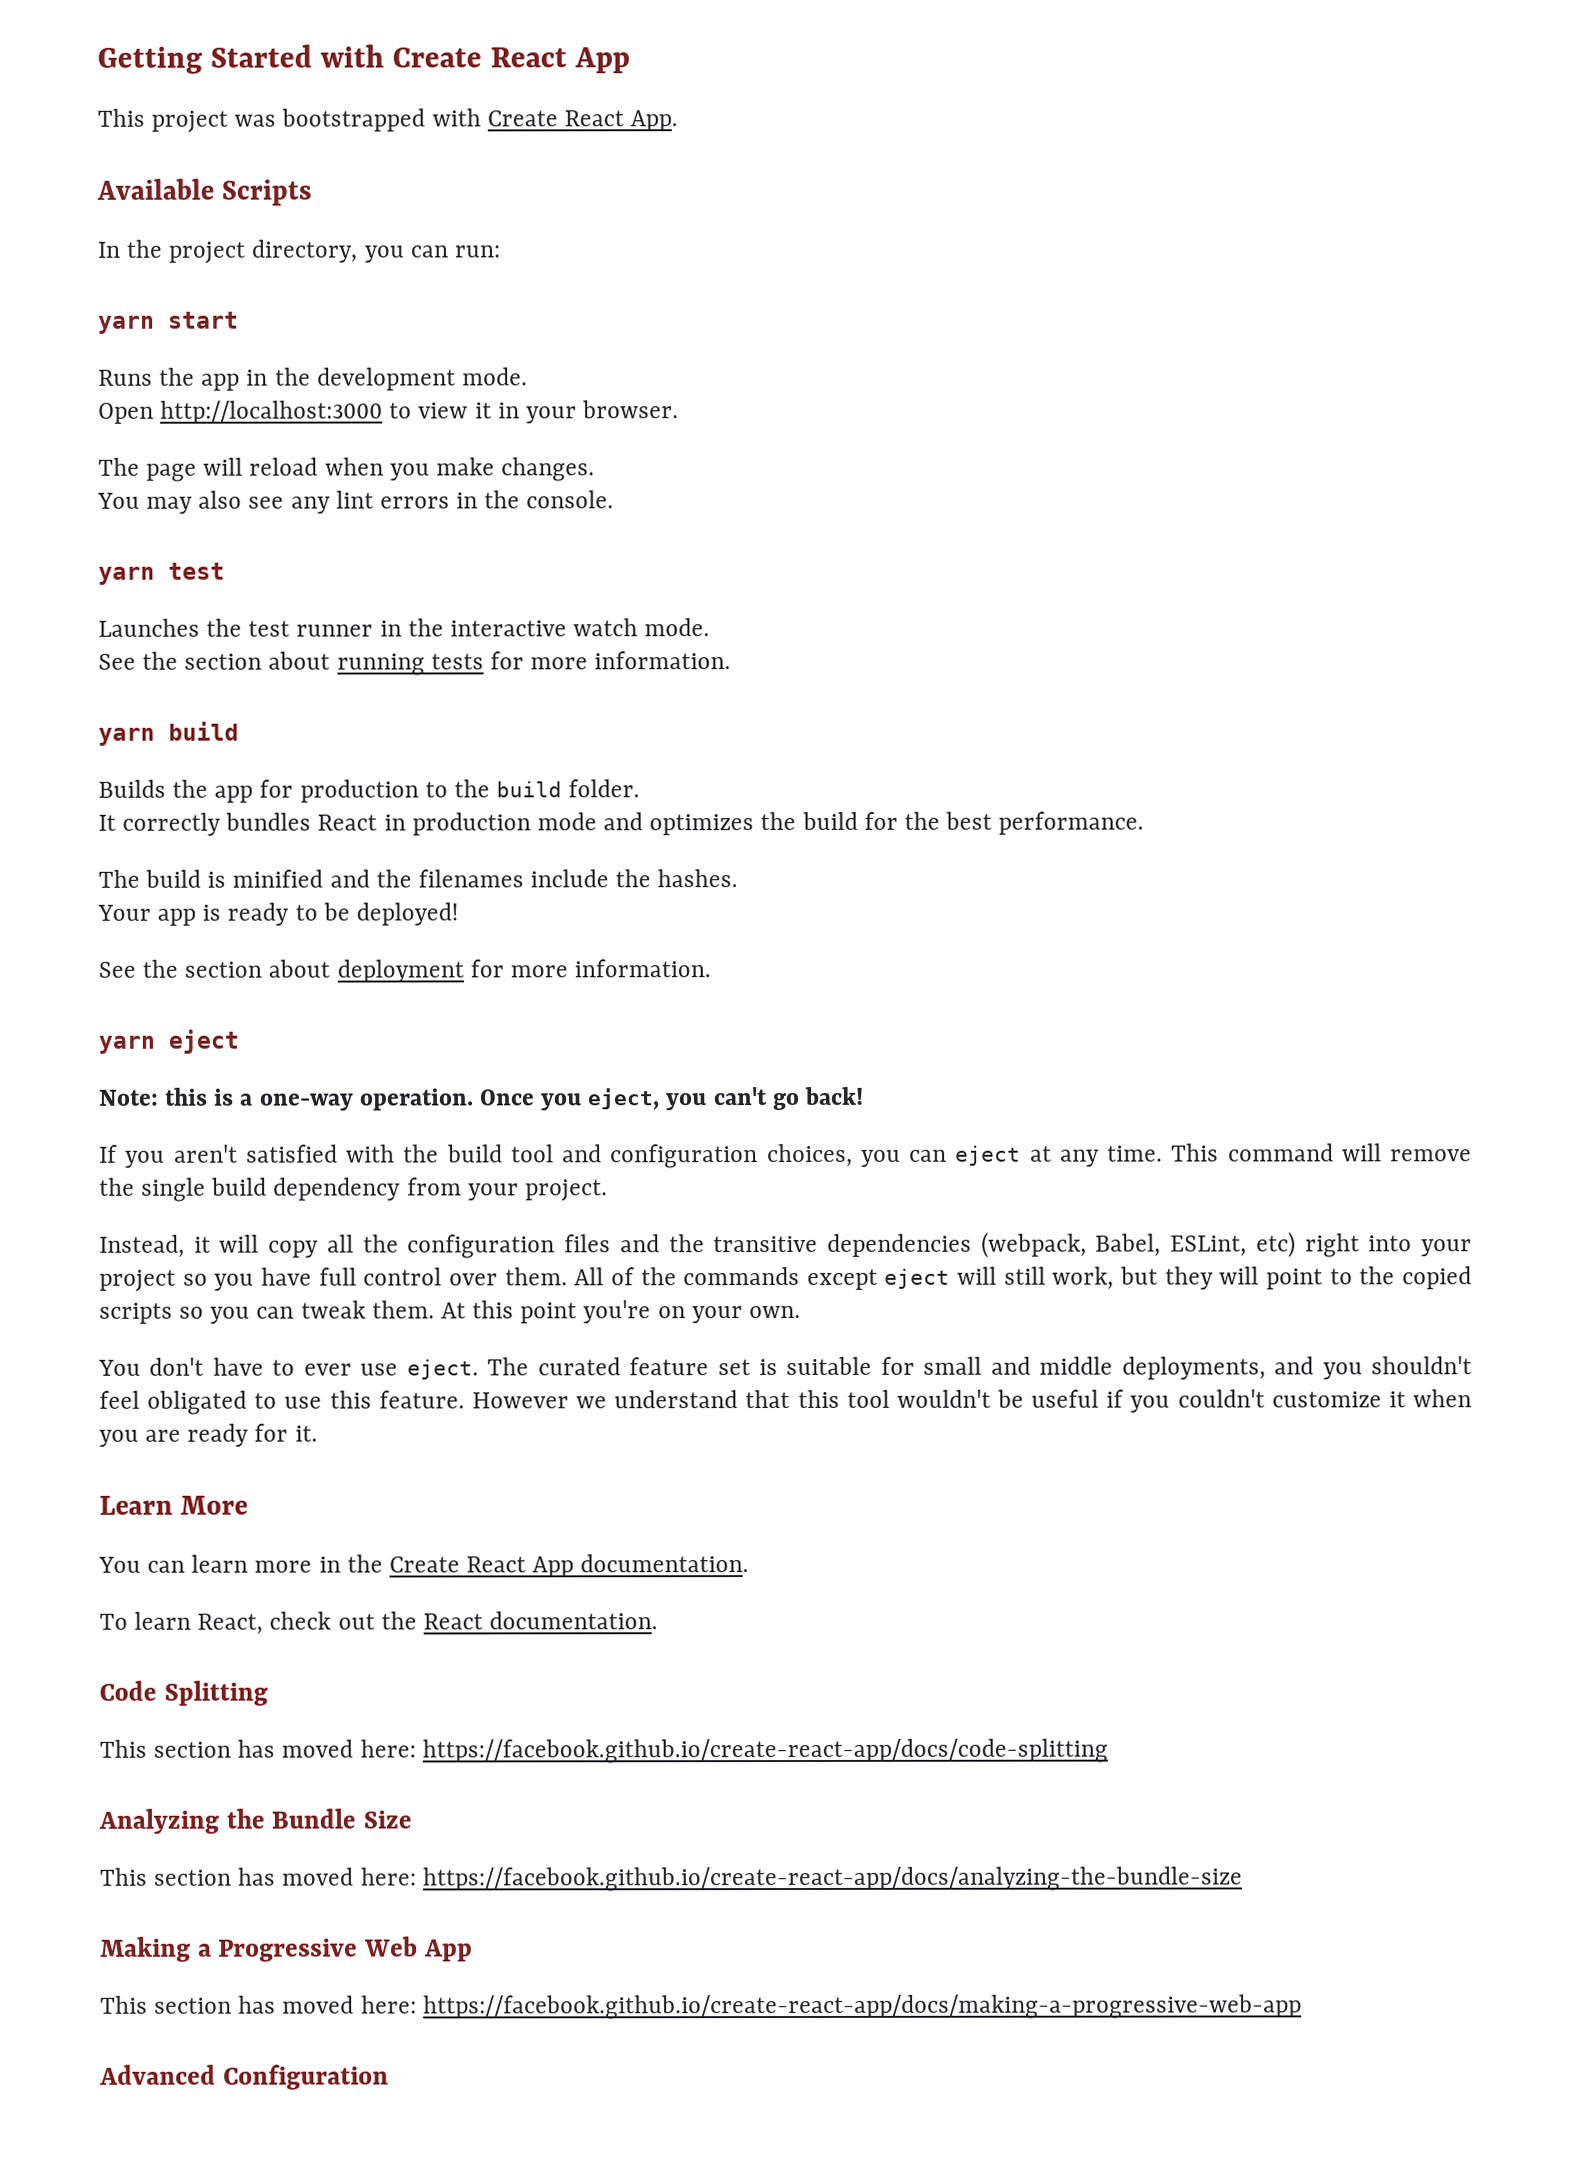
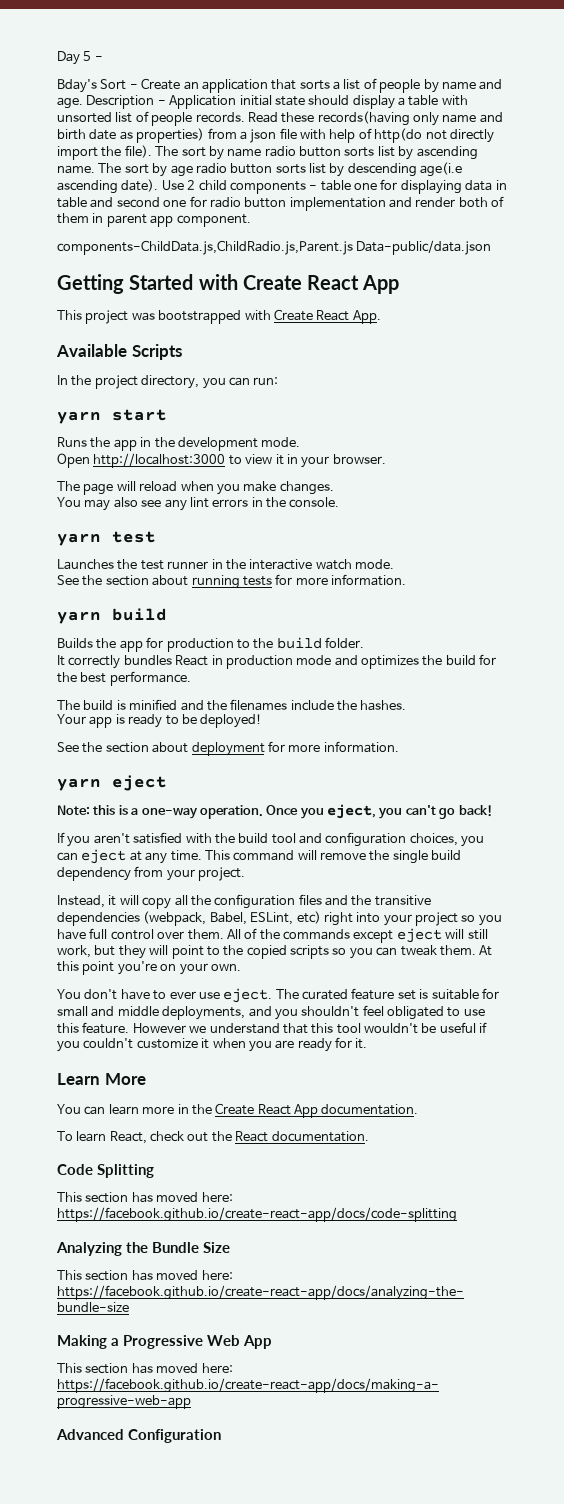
+ Day 5 -
+ Bday's Sort - Create an application that sorts a list of people by name and age. Description - Application initial state should display a table with unsorted list of people records. Read these records(having only name and birth date as properties) from a json file with help of http(do not directly import the file). The sort by name radio button sorts list by ascending name. The sort by age radio button sorts list by descending age(i.e ascending date). Use 2 child components - table one for displaying data in table and second one for radio button implementation and render both of them in parent app component.
+ components-ChildData.js,ChildRadio.js,Parent.js Data-public/data.json

